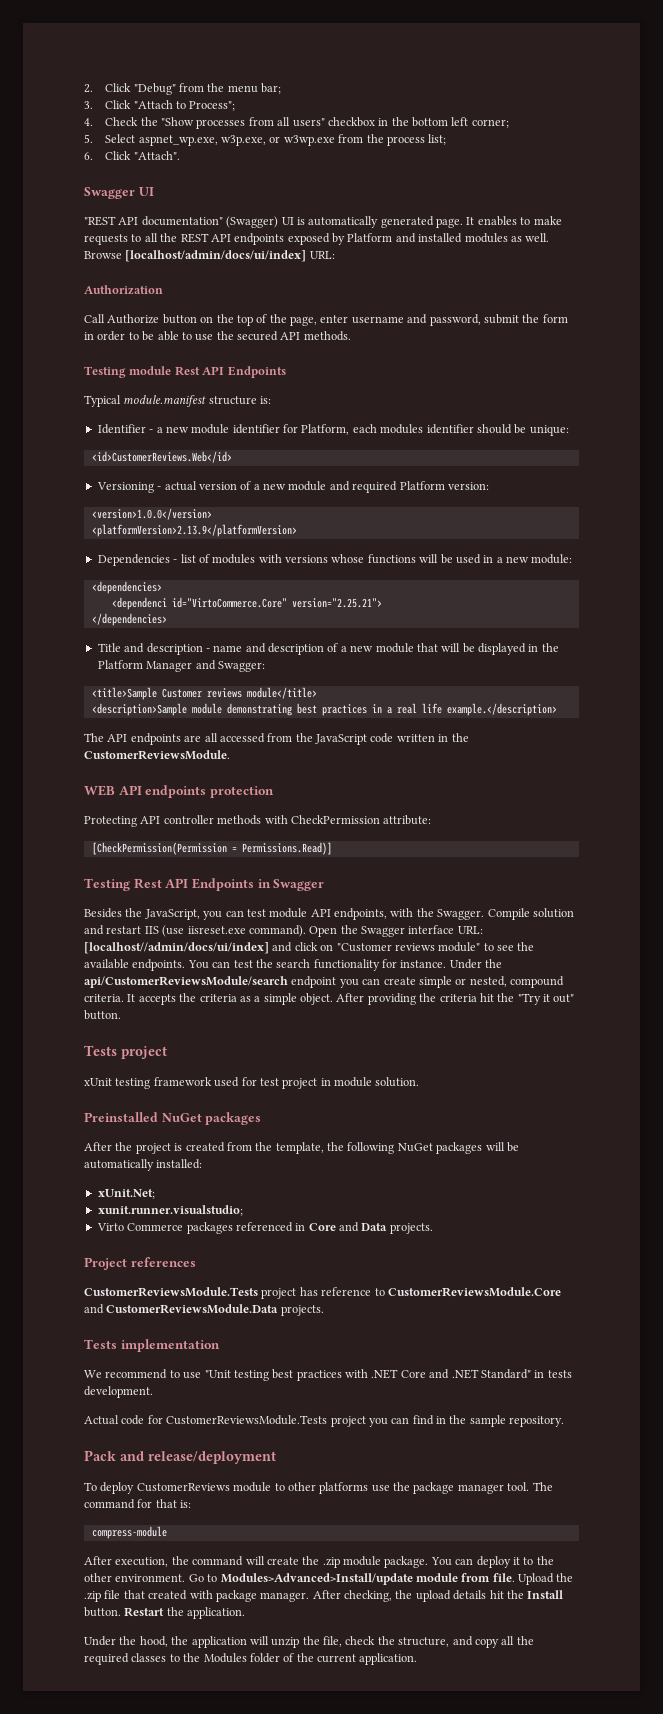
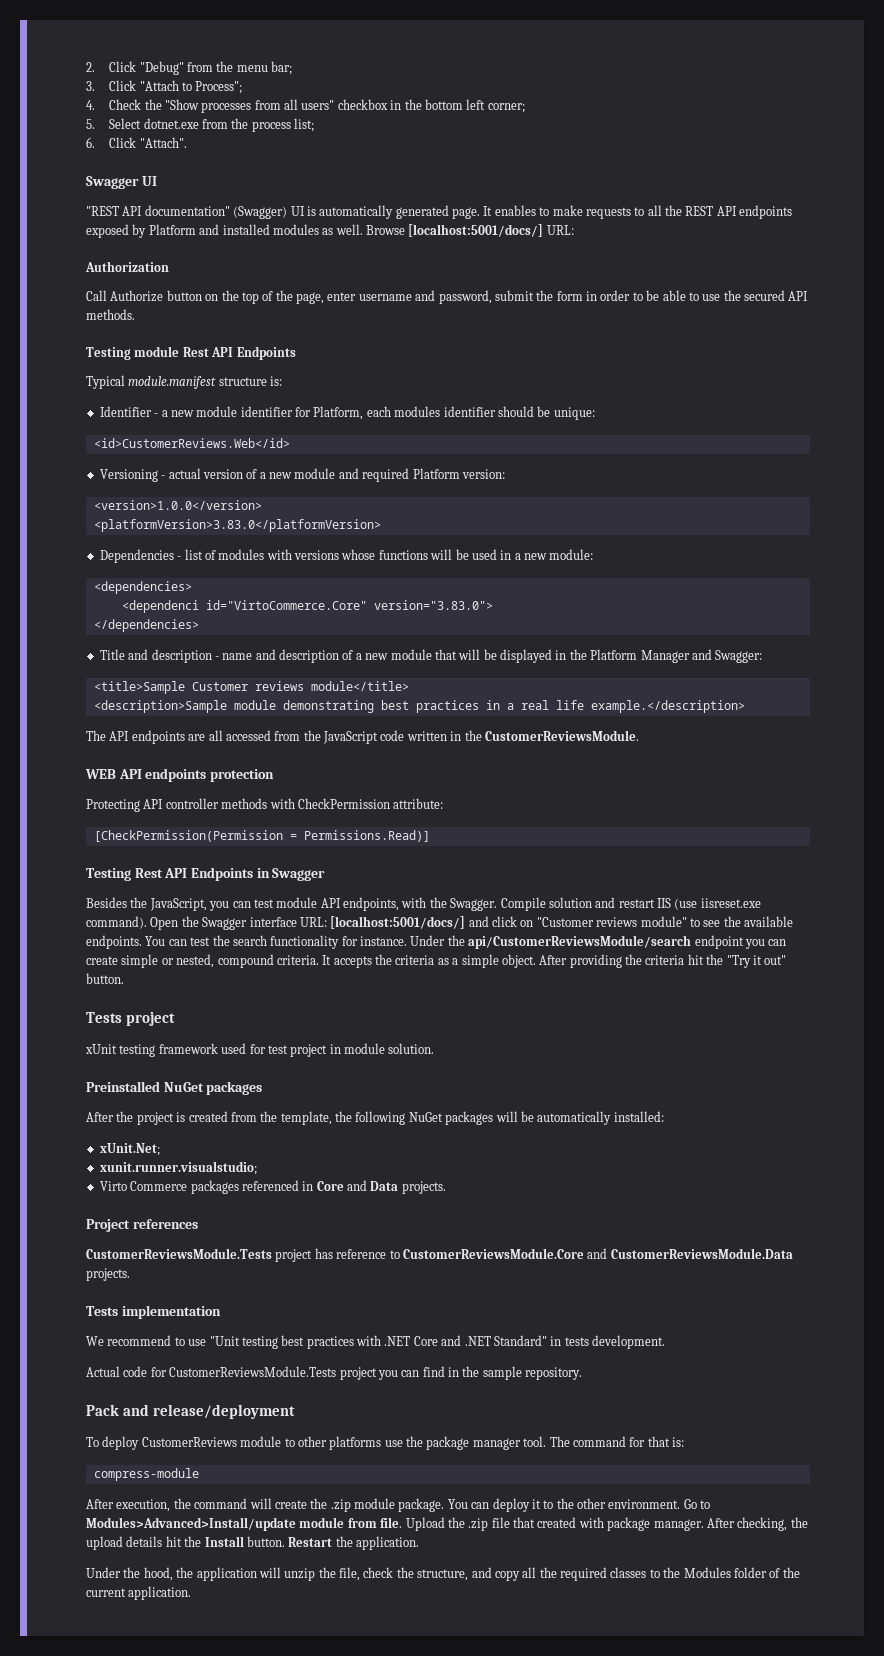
- 5. Select aspnet_wp.exe, w3p.exe, or w3wp.exe from the process list;
+ 5. Select dotnet.exe from the process list;
- Browse [localhost/admin/docs/ui/index] URL:
+ Browse [localhost:5001/docs/] URL:
- <platformVersion>2.13.9</platformVersion>
+ <platformVersion>3.83.0</platformVersion>
- <dependenci id="VirtoCommerce.Core" version="2.25.21">
+ <dependenci id="VirtoCommerce.Core" version="3.83.0">
- Open the Swagger interface URL: [localhost//admin/docs/ui/index] and click on "Customer reviews module" to see the available endpoints.
+ Open the Swagger interface URL: [localhost:5001/docs/] and click on "Customer reviews module" to see the available endpoints.

